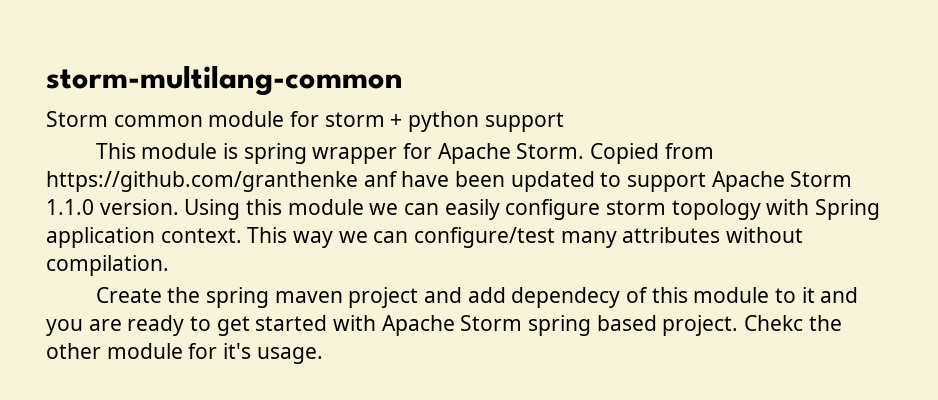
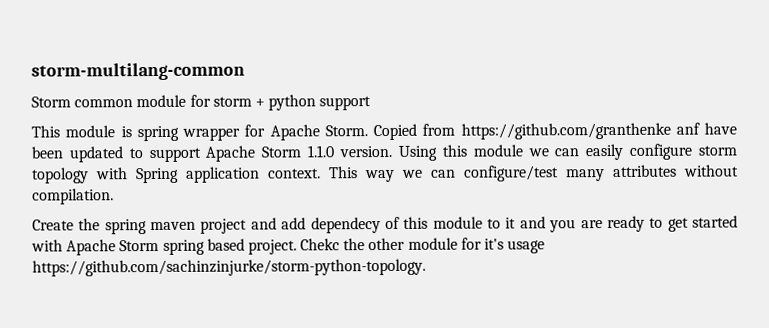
- Chekc the other module for it's usage.
+ Chekc the other module for it's usage https://github.com/sachinzinjurke/storm-python-topology.

